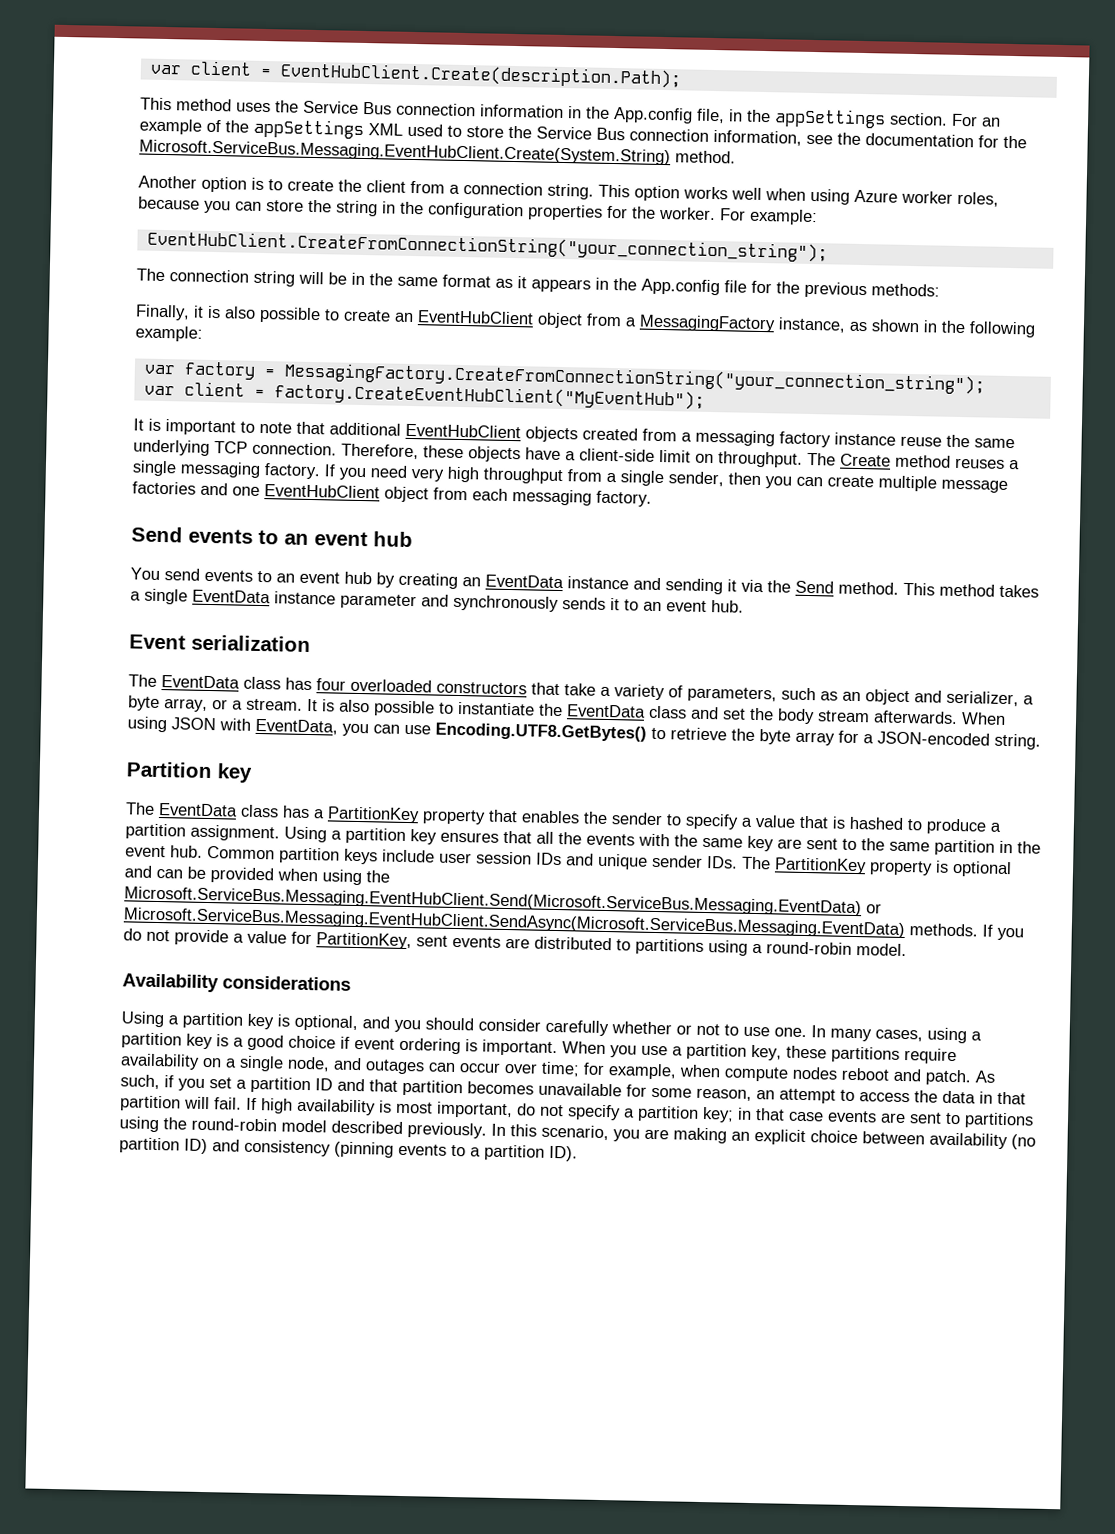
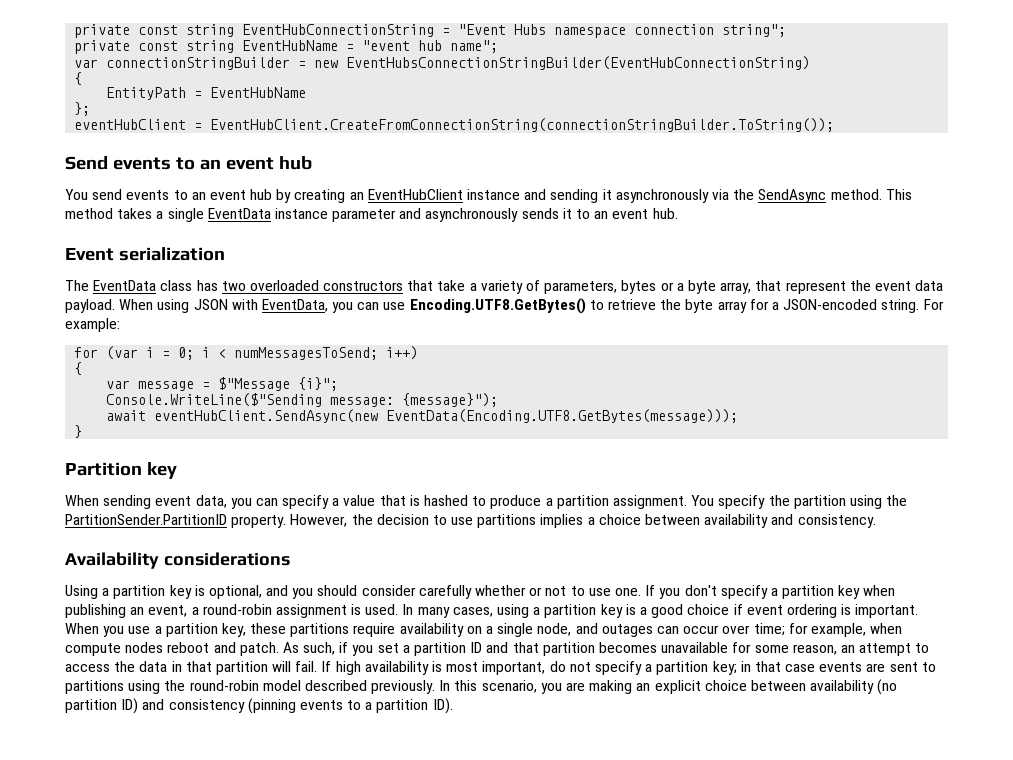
- var client = EventHubClient.Create(description.Path);
- This method uses the Service Bus connection information in the App.config file, in the appSettings section. For an example of the appSettings XML used to store the Service Bus connection information, see the documentation for the Microsoft.ServiceBus.Messaging.EventHubClient.Create(System.String) method.
- Another option is to create the client from a connection string. This option works well when using Azure worker roles, because you can store the string in the configuration properties for the worker. For example:
- EventHubClient.CreateFromConnectionString("your_connection_string");
- The connection string will be in the same format as it appears in the App.config file for the previous methods:
- Finally, it is also possible to create an EventHubClient object from a MessagingFactory instance, as shown in the following example:
- var factory = MessagingFactory.CreateFromConnectionString("your_connection_string");
- var client = factory.CreateEventHubClient("MyEventHub");
- It is important to note that additional EventHubClient objects created from a messaging factory instance reuse the same underlying TCP connection. Therefore, these objects have a client-side limit on throughput. The Create method reuses a single messaging factory. If you need very high throughput from a single sender, then you can create multiple message factories and one EventHubClient object from each messaging factory.
+ private const string EventHubConnectionString = "Event Hubs namespace connection string";
+ private const string EventHubName = "event hub name";
+ var connectionStringBuilder = new EventHubsConnectionStringBuilder(EventHubConnectionString)
+ {
+ EntityPath = EventHubName
+ };
+ eventHubClient = EventHubClient.CreateFromConnectionString(connectionStringBuilder.ToString());
- You send events to an event hub by creating an EventData instance and sending it via the Send method.
+ You send events to an event hub by creating an EventHubClient instance and sending it asynchronously via the SendAsync method.
- This method takes a single EventData instance parameter and synchronously sends it to an event hub.
+ This method takes a single EventData instance parameter and asynchronously sends it to an event hub.
- The EventData class has four overloaded constructors that take a variety of parameters, such as an object and serializer, a byte array, or a stream. It is also possible to instantiate the EventData class and set the body stream afterwards.
+ The EventData class has two overloaded constructors that take a variety of parameters, bytes or a byte array, that represent the event data payload.
- When using JSON with EventData, you can use Encoding.UTF8.GetBytes() to retrieve the byte array for a JSON-encoded string.
+ When using JSON with EventData, you can use Encoding.UTF8.GetBytes() to retrieve the byte array for a JSON-encoded string. For example:
+ for (var i = 0; i < numMessagesToSend; i++)
+ {
+ var message = $"Message {i}";
+ Console.WriteLine($"Sending message: {message}");
+ await eventHubClient.SendAsync(new EventData(Encoding.UTF8.GetBytes(message)));
+ }
  Partition key
- The EventData class has a PartitionKey property that enables the sender to specify a value that is hashed to produce a partition assignment.
+ When sending event data, you can specify a value that is hashed to produce a partition assignment.
- Using a partition key ensures that all the events with the same key are sent to the same partition in the event hub. Common partition keys include user session IDs and unique sender IDs. The PartitionKey property is optional and can be provided when using the Microsoft.ServiceBus.Messaging.EventHubClient.Send(Microsoft.ServiceBus.Messaging.EventData) or Microsoft.ServiceBus.Messaging.EventHubClient.SendAsync(Microsoft.ServiceBus.Messaging.EventData) methods. If you do not provide a value for PartitionKey, sent events are distributed to partitions using a round-robin model.
+ You specify the partition using the PartitionSender.PartitionID property. However, the decision to use partitions implies a choice between availability and consistency.
+ If you don't specify a partition key when publishing an event, a round-robin assignment is used.

